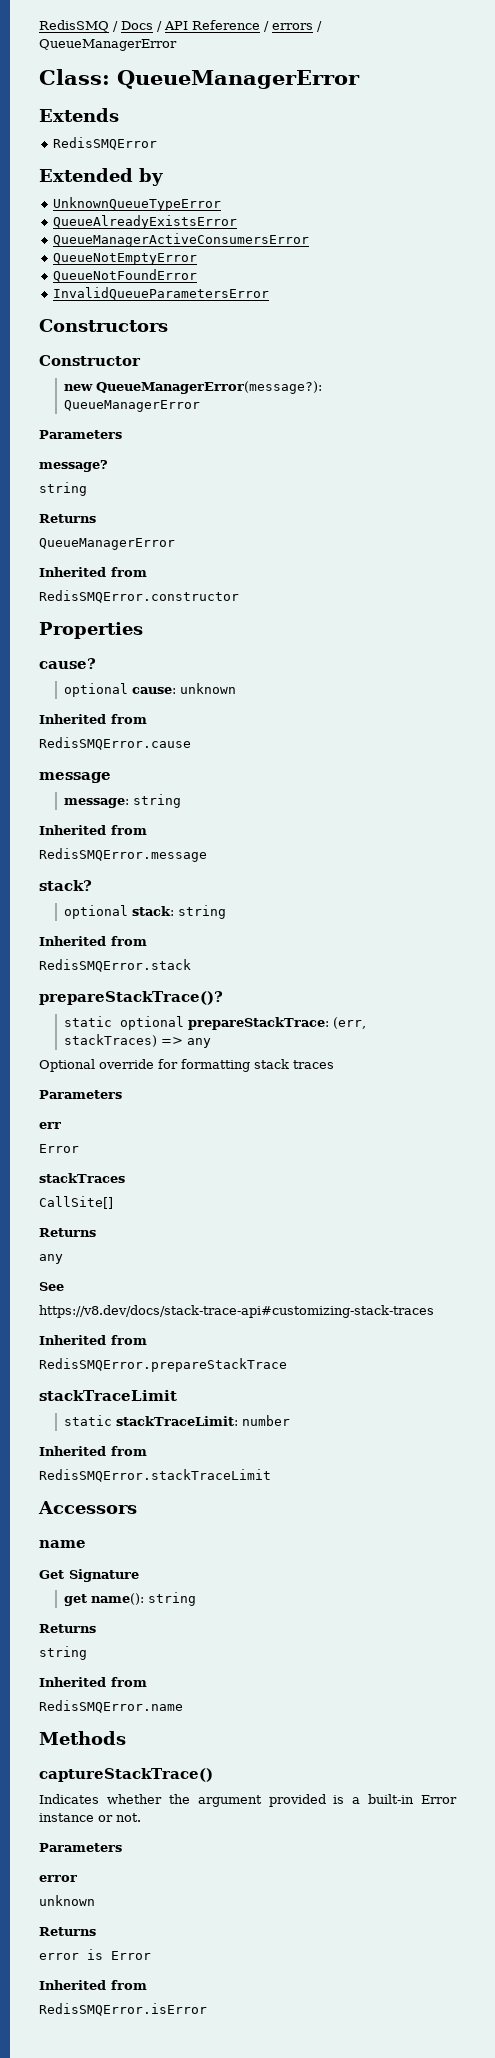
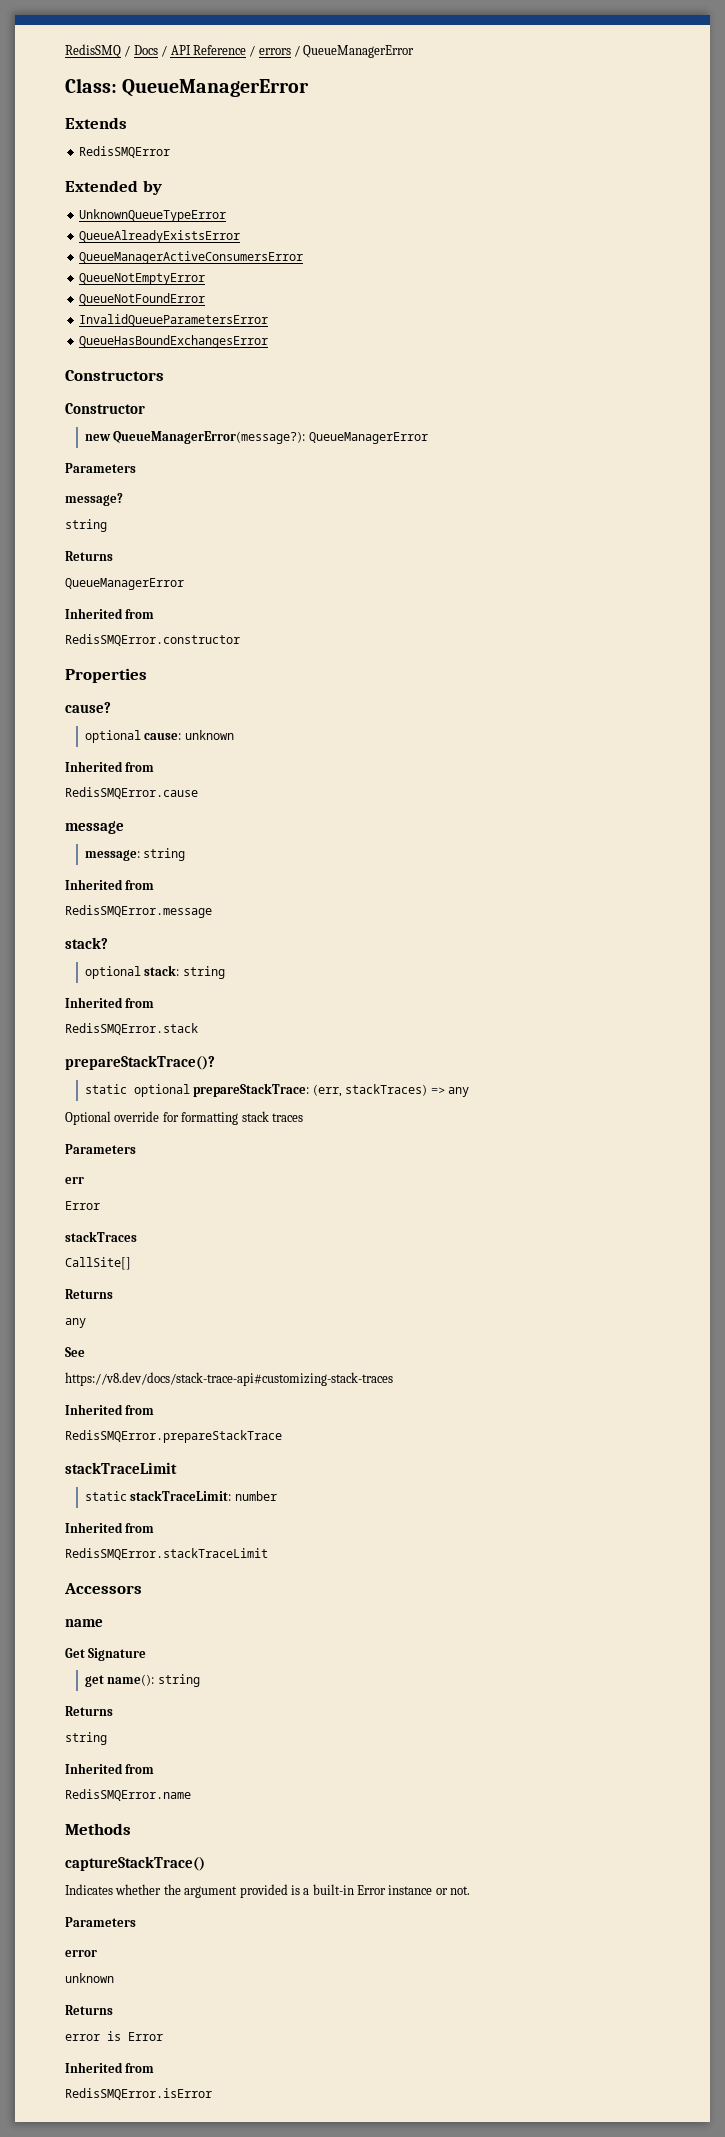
+ QueueHasBoundExchangesError

